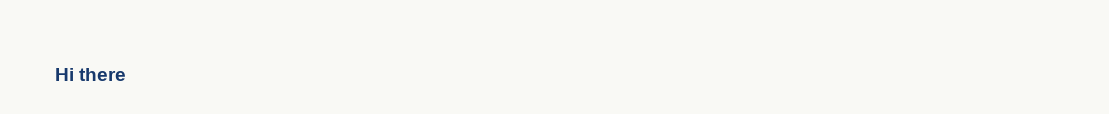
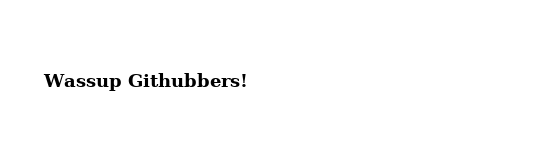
- Hi there
+ Wassup Githubbers!

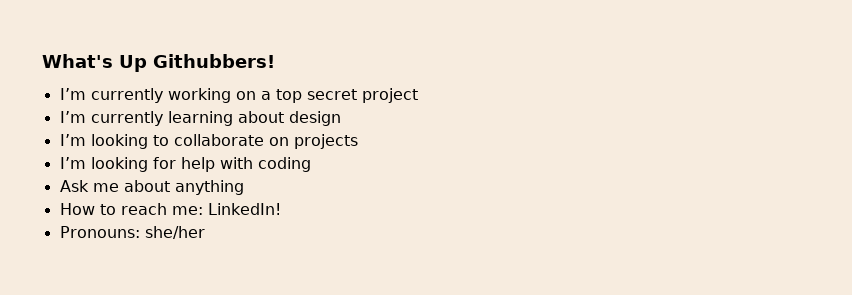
- Wassup Githubbers!
+ What's Up Githubbers!
+ I’m currently working on a top secret project
+ I’m currently learning about design
+ I’m looking to collaborate on projects
+ I’m looking for help with coding
+ Ask me about anything
+ How to reach me: LinkedIn!
+ Pronouns: she/her

